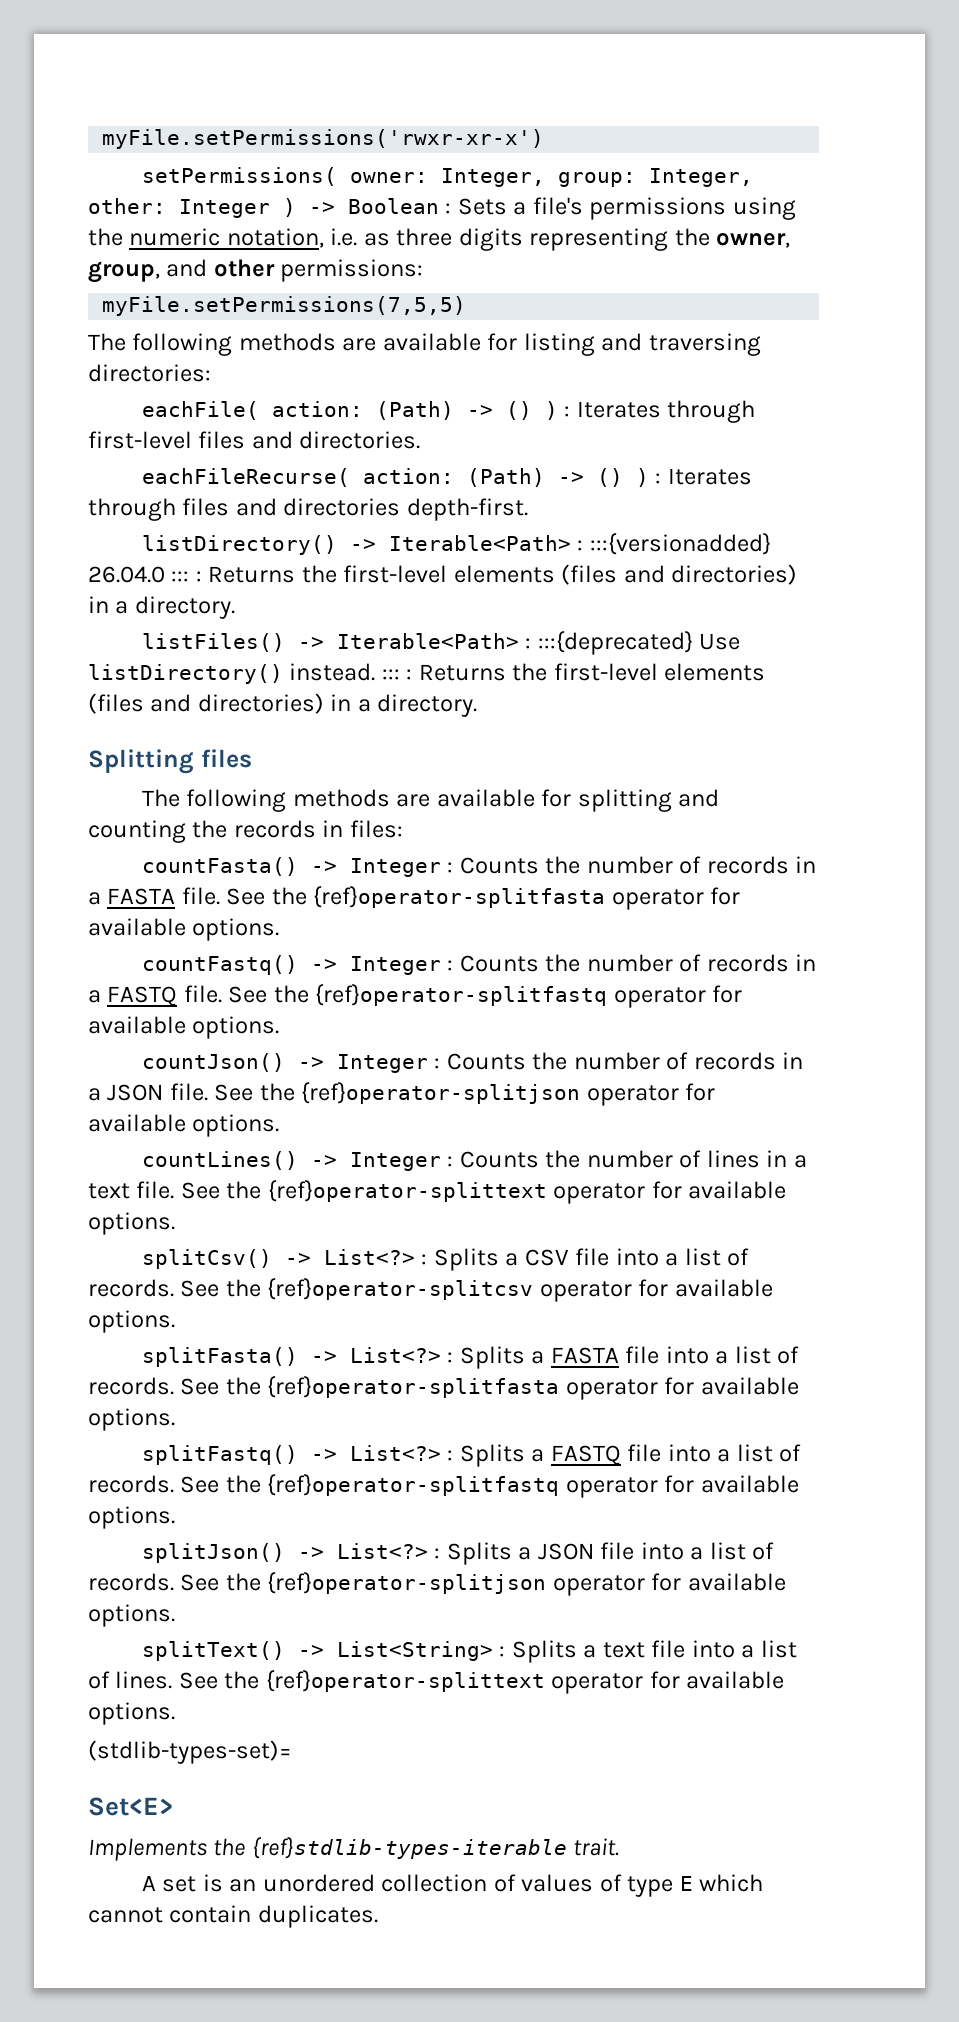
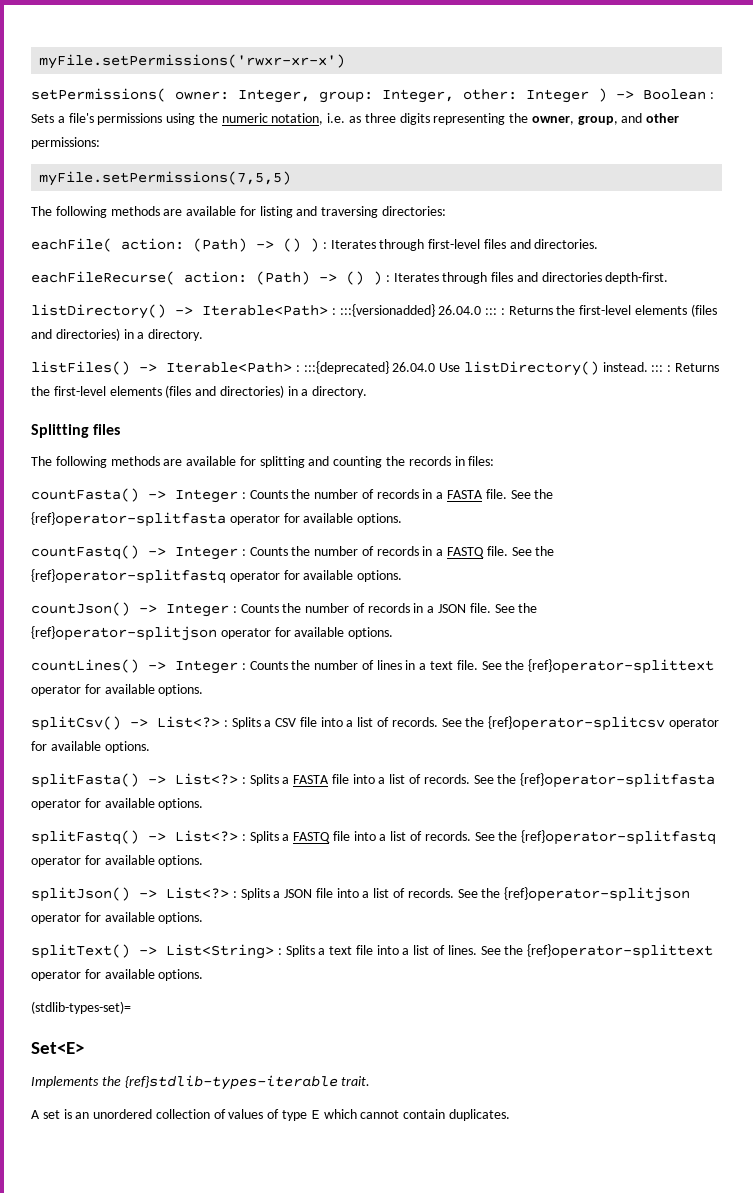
- listFiles() -> Iterable<Path> : :::{deprecated} Use listDirectory() instead. ::: : Returns the first-level elements (files and directories) in a directory.
+ listFiles() -> Iterable<Path> : :::{deprecated} 26.04.0 Use listDirectory() instead. ::: : Returns the first-level elements (files and directories) in a directory.

